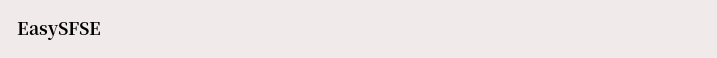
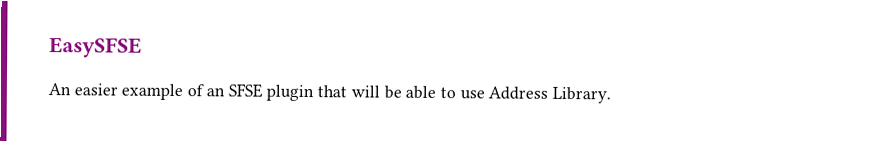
+ An easier example of an SFSE plugin that will be able to use Address Library.

